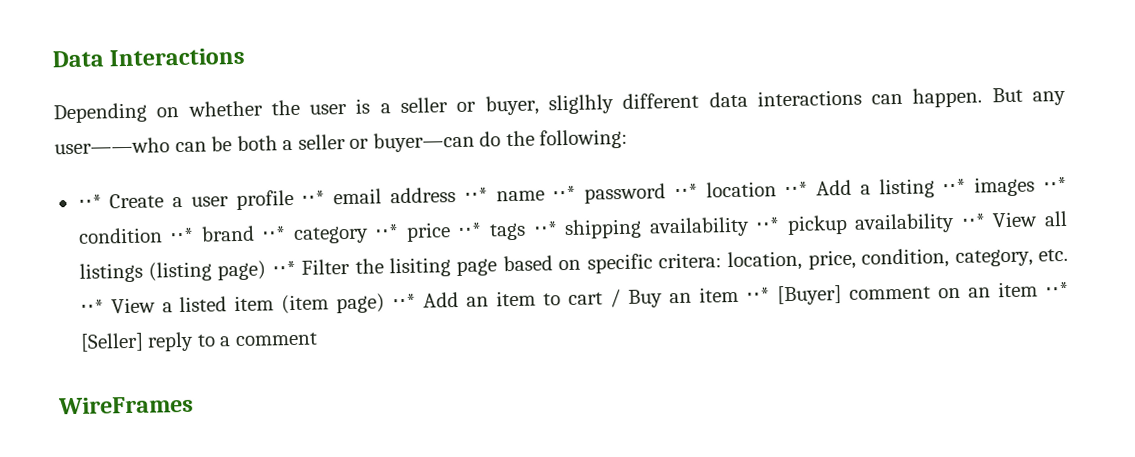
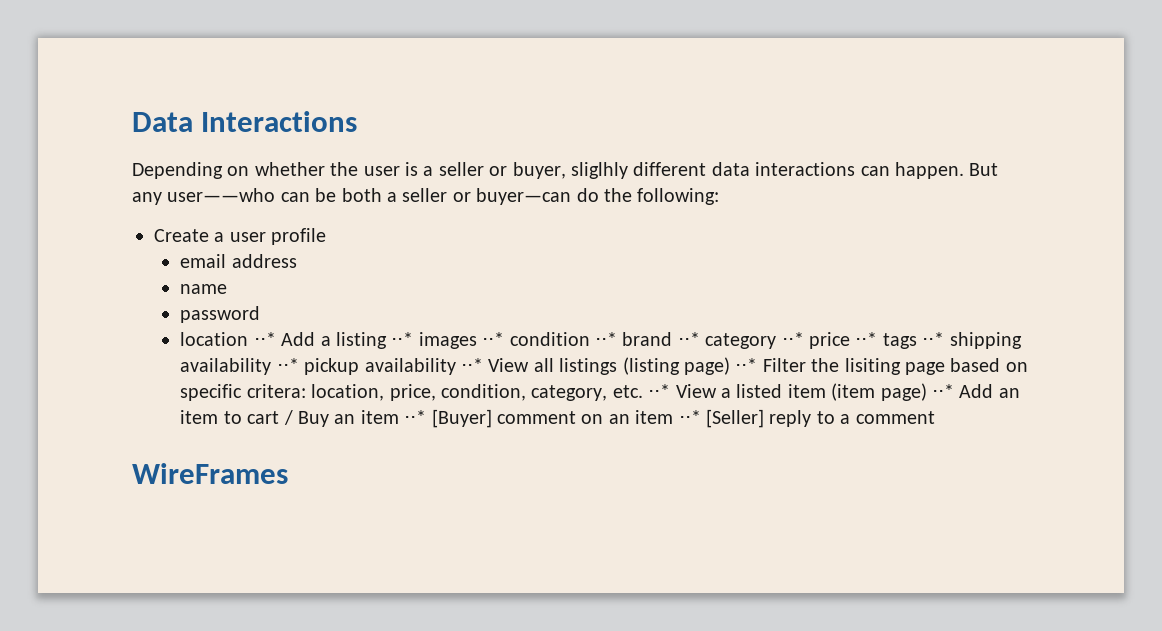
- ⋅⋅* Create a user profile ⋅⋅* email address ⋅⋅* name ⋅⋅* password ⋅⋅* location ⋅⋅* Add a listing ⋅⋅* images ⋅⋅* condition ⋅⋅* brand ⋅⋅* category ⋅⋅* price ⋅⋅* tags ⋅⋅* shipping availability ⋅⋅* pickup availability ⋅⋅* View all listings (listing page) ⋅⋅* Filter the lisiting page based on specific critera:
+ Create a user profile
+ email address
+ name
+ password
+ location ⋅⋅* Add a listing ⋅⋅* images ⋅⋅* condition ⋅⋅* brand ⋅⋅* category ⋅⋅* price ⋅⋅* tags ⋅⋅* shipping availability ⋅⋅* pickup availability ⋅⋅* View all listings (listing page) ⋅⋅* Filter the lisiting page based on specific critera:

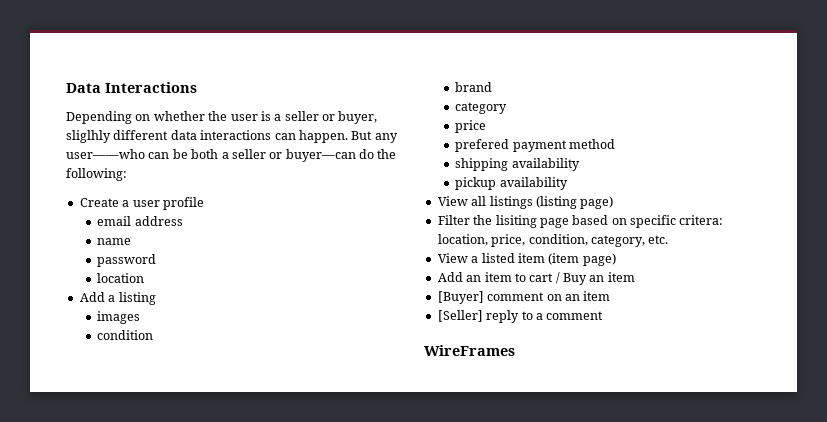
- location ⋅⋅* Add a listing ⋅⋅* images ⋅⋅* condition ⋅⋅* brand ⋅⋅* category ⋅⋅* price ⋅⋅* tags ⋅⋅* shipping availability ⋅⋅* pickup availability ⋅⋅* View all listings (listing page) ⋅⋅* Filter the lisiting page based on specific critera: location, price, condition, category, etc. ⋅⋅* View a listed item (item page) ⋅⋅* Add an item to cart / Buy an item ⋅⋅* [Buyer] comment on an item ⋅⋅* [Seller] reply to a comment
+ location
+ Add a listing
+ images
+ condition
+ brand
+ category
+ price
+ prefered payment method
+ shipping availability
+ pickup availability
+ View all listings (listing page)
+ Filter the lisiting page based on specific critera: location, price, condition, category, etc.
+ View a listed item (item page)
+ Add an item to cart / Buy an item
+ [Buyer] comment on an item
+ [Seller] reply to a comment

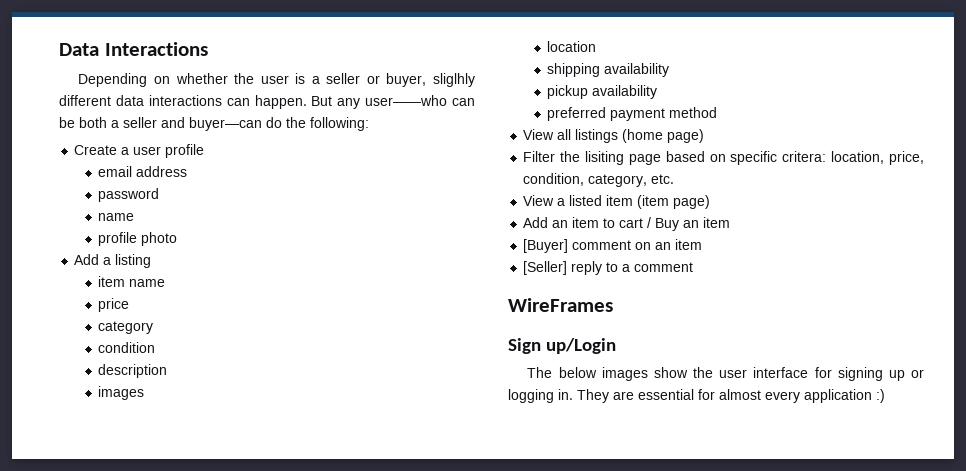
- But any user——who can be both a seller or buyer—can do the following:
+ But any user——who can be both a seller and buyer—can do the following:
+ password
  name
- password
- location
+ profile photo
+ item name
+ price
+ category
+ condition
+ description
  images
- condition
- brand
- category
- price
- prefered payment method
+ location
+ preferred payment method
- View all listings (listing page)
+ View all listings (home page)
+ Sign up/Login
+ The below images show the user interface for signing up or logging in. They are essential for almost every application :)

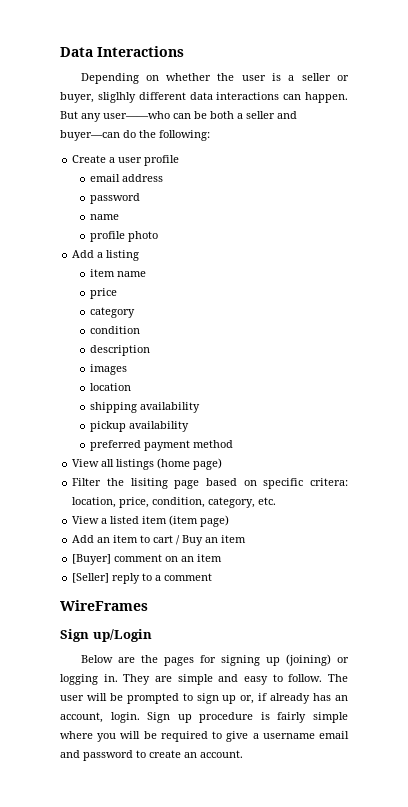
- The below images show the user interface for signing up or logging in.
+ Below are the pages for signing up (joining) or logging in.
- They are essential for almost every application :)
+ They are simple and easy to follow. The user will be prompted to sign up or, if already has an account, login. Sign up procedure is fairly simple where you will be required to give a username email and password to create an account.

